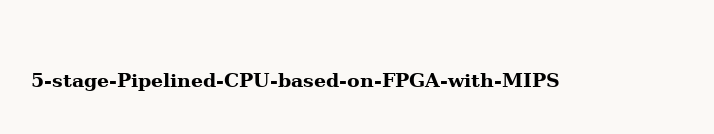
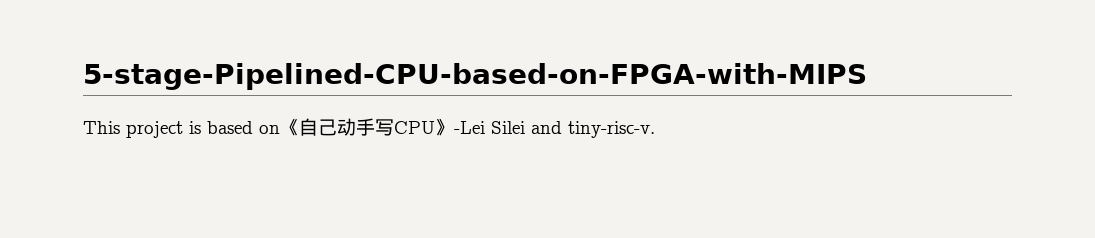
+ This project is based on《自己动手写CPU》-Lei Silei and tiny-risc-v.

